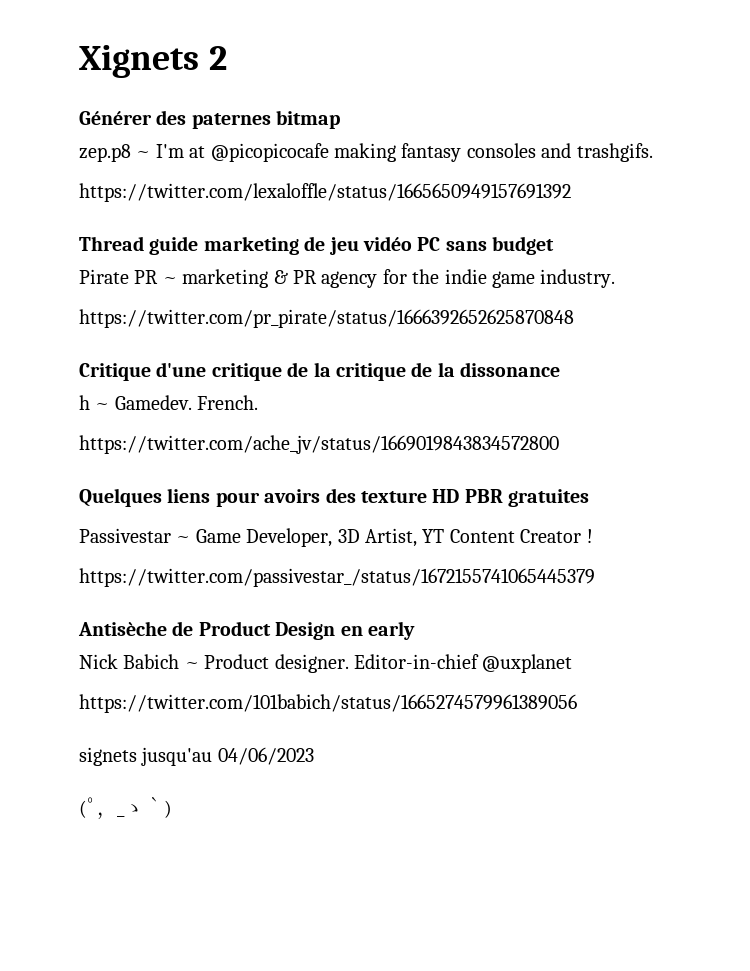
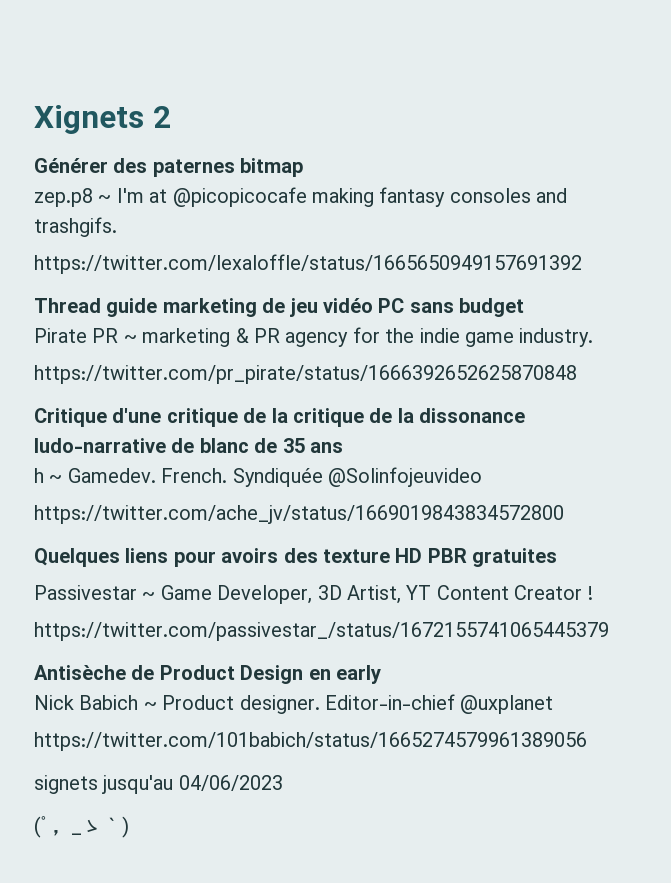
- Critique d'une critique de la critique de la dissonance
+ Critique d'une critique de la critique de la dissonance ludo-narrative de blanc de 35 ans
+ Syndiquée @Solinfojeuvideo

